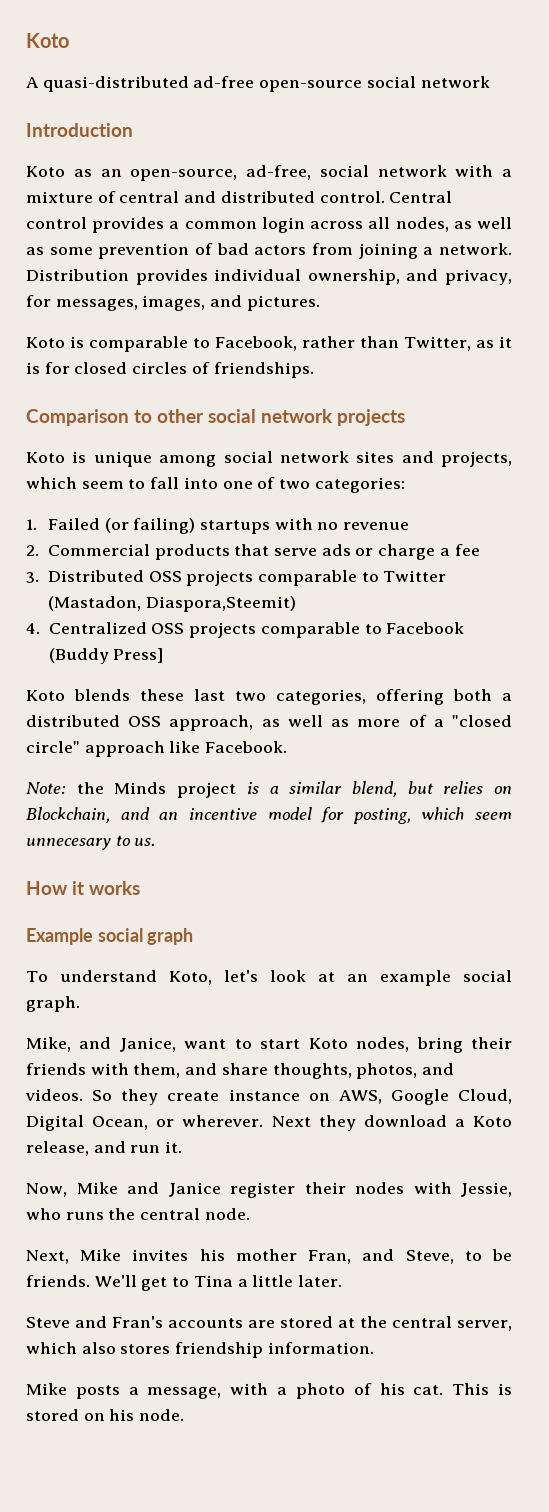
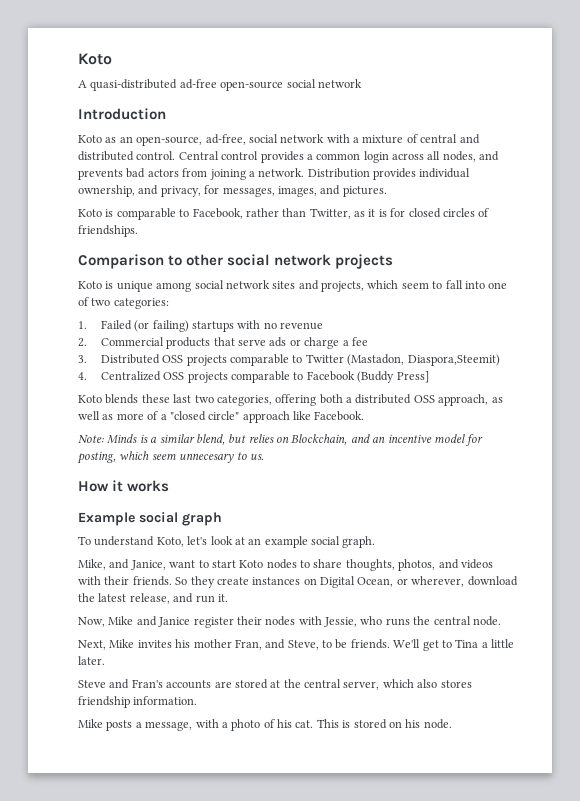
- Central control provides a common login across all nodes, as well as some prevention of bad actors from joining a network.
+ Central control provides a common login across all nodes, and prevents bad actors from joining a network.
- Note: the Minds project is a similar blend, but relies on Blockchain, and an incentive model for posting, which seem unnecesary to us.
+ Note: Minds is a similar blend, but relies on Blockchain, and an incentive model for posting, which seem unnecesary to us.
- Mike, and Janice, want to start Koto nodes, bring their friends with them, and share thoughts, photos, and videos. So they create instance on AWS, Google Cloud, Digital Ocean, or wherever. Next they download a Koto release, and run it.
+ Mike, and Janice, want to start Koto nodes to share thoughts, photos, and videos with their friends. So they create instances on Digital Ocean, or wherever, download the latest release, and run it.

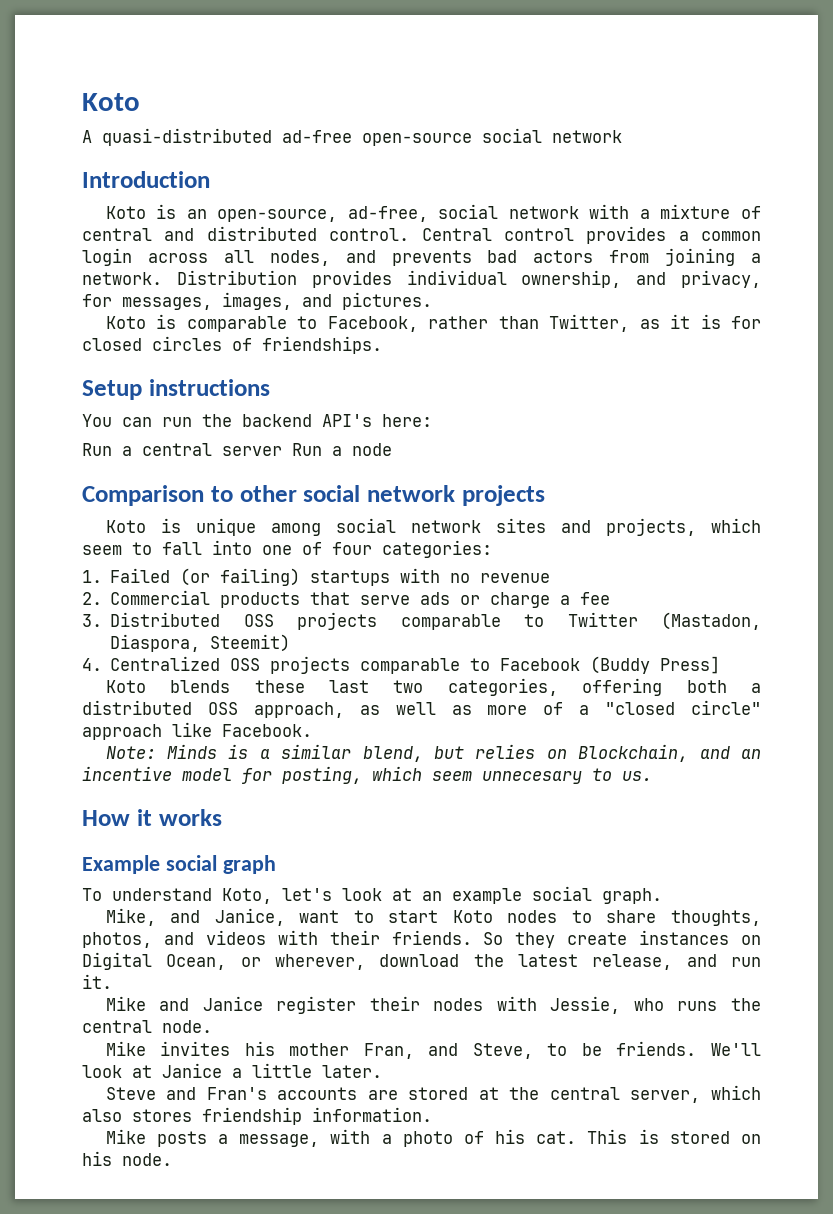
- Koto as an open-source, ad-free, social network with a mixture of central and distributed control.
+ Koto is an open-source, ad-free, social network with a mixture of central and distributed control.
+ Setup instructions
+ You can run the backend API's here:
+ Run a central server Run a node
- Koto is unique among social network sites and projects, which seem to fall into one of two categories:
+ Koto is unique among social network sites and projects, which seem to fall into one of four categories:
- 3. Distributed OSS projects comparable to Twitter (Mastadon, Diaspora,Steemit)
+ 3. Distributed OSS projects comparable to Twitter (Mastadon, Diaspora, Steemit)
- Now, Mike and Janice register their nodes with Jessie, who runs the central node.
+ Mike and Janice register their nodes with Jessie, who runs the central node.
- Next, Mike invites his mother Fran, and Steve, to be friends.
+ Mike invites his mother Fran, and Steve, to be friends.
- We'll get to Tina a little later.
+ We'll look at Janice a little later.

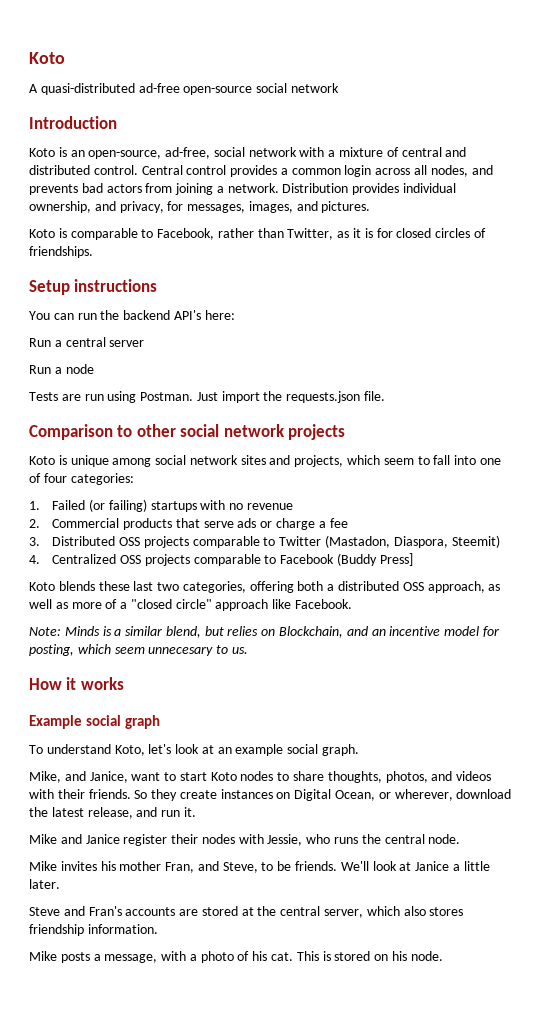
- Run a central server Run a node
+ Run a central server
+ Run a node
+ Tests are run using Postman. Just import the requests.json file.

